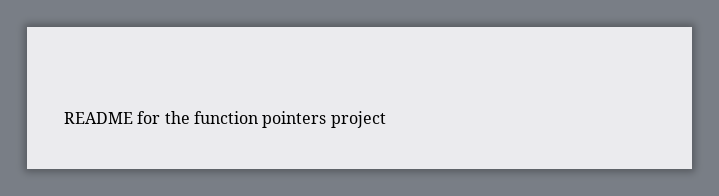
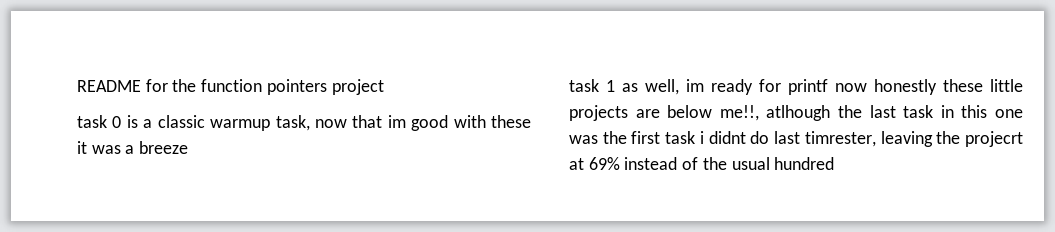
+ task 0 is a classic warmup task, now that im good with these it was a breeze
+ task 1 as well, im ready for printf now honestly these little projects are below me!!, atlhough the last task in this one was the first task i didnt do last timrester, leaving the projecrt at 69% instead of the usual hundred

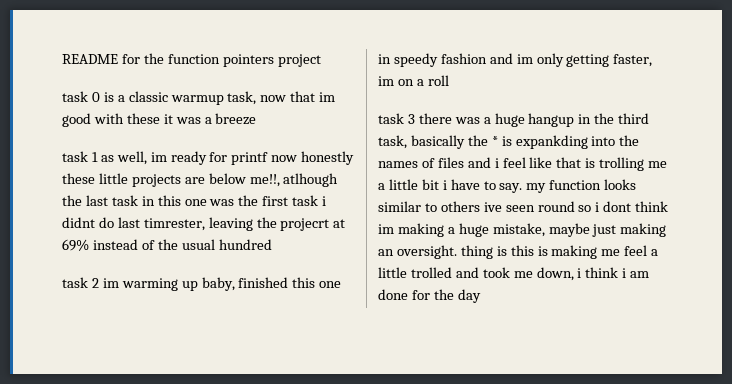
+ task 2 im warming up baby, finished this one in speedy fashion and im only getting faster, im on a roll
+ task 3 there was a huge hangup in the third task, basically the * is expankding into the names of files and i feel like that is trolling me a little bit i have to say. my function looks similar to others ive seen round so i dont think im making a huge mistake, maybe just making an oversight. thing is this is making me feel a little trolled and took me down, i think i am done for the day

